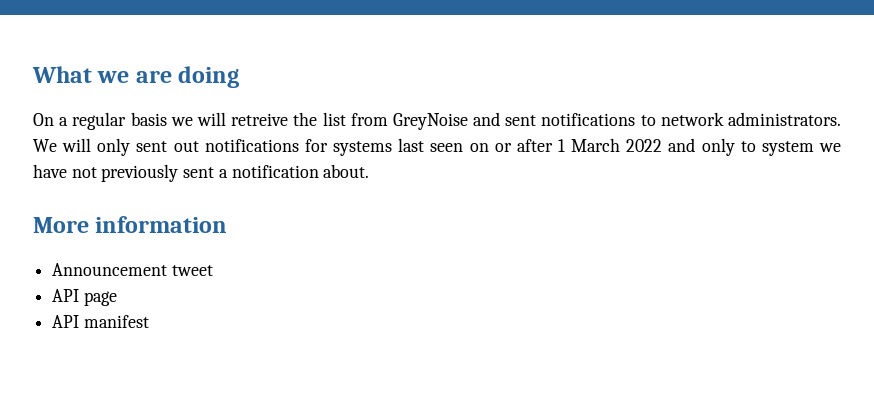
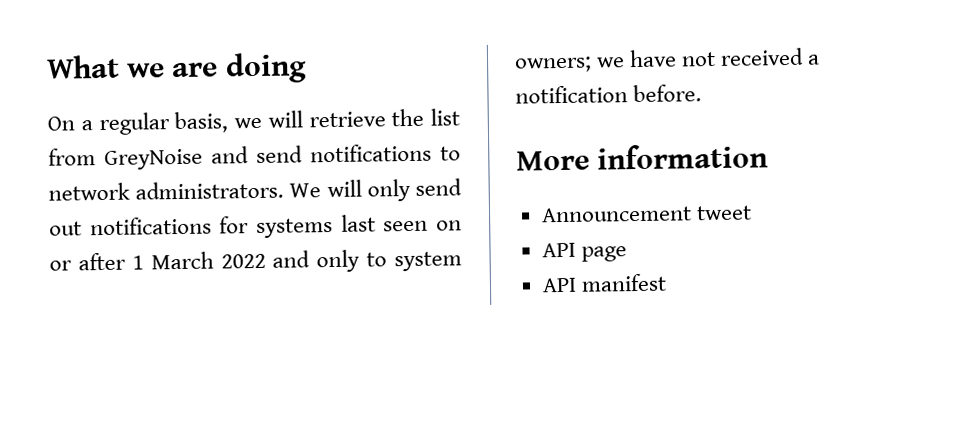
- On a regular basis we will retreive the list from GreyNoise and sent notifications to network administrators.
+ On a regular basis, we will retrieve the list from GreyNoise and send notifications to network administrators.
- We will only sent out notifications for systems last seen on or after 1 March 2022 and only to system we have not previously sent a notification about.
+ We will only send out notifications for systems last seen on or after 1 March 2022 and only to system owners; we have not received a notification before.

